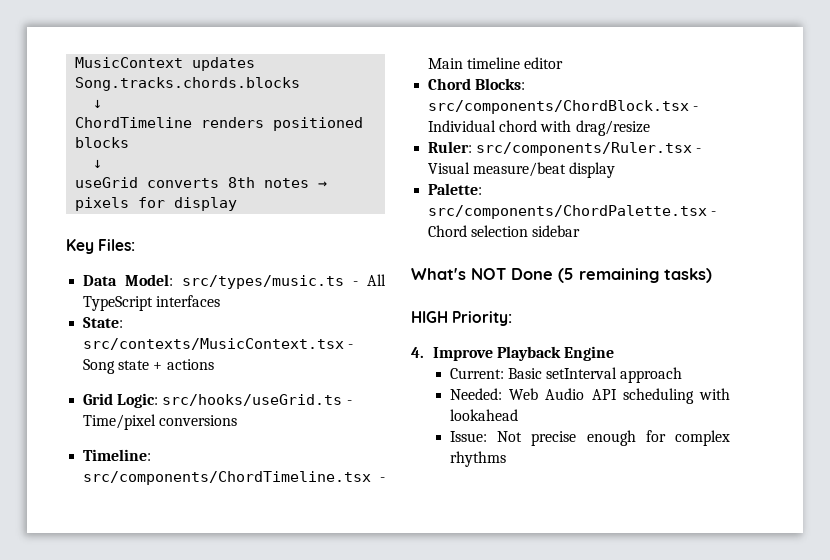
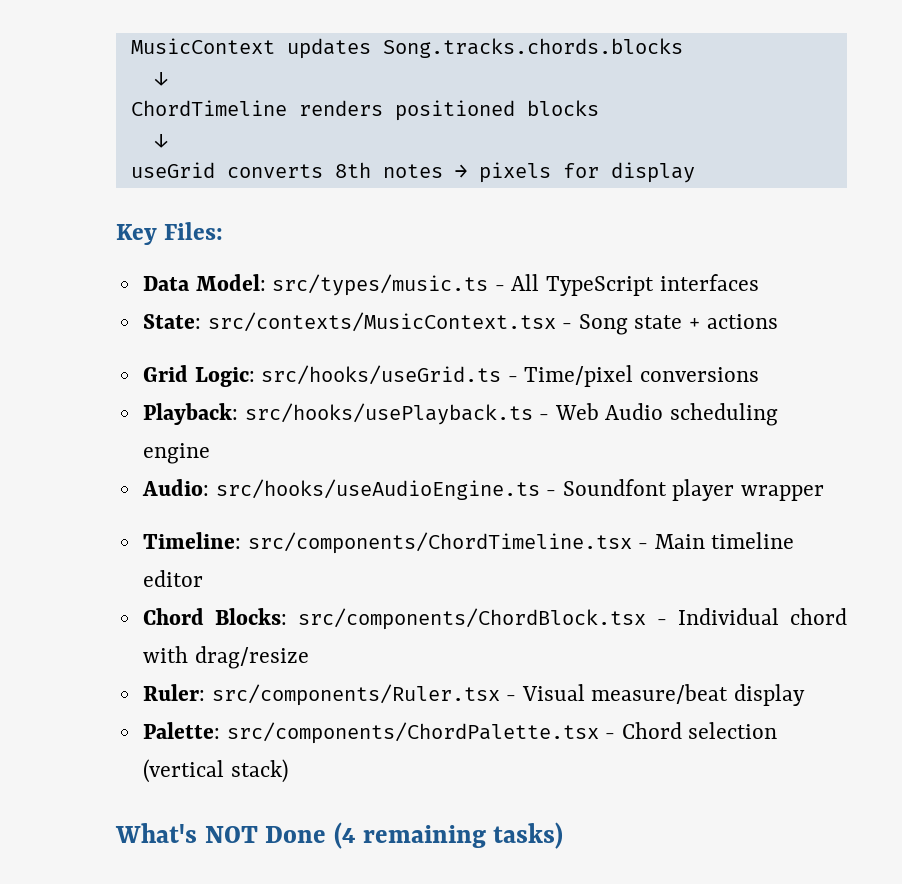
+ Playback: src/hooks/usePlayback.ts - Web Audio scheduling engine
+ Audio: src/hooks/useAudioEngine.ts - Soundfont player wrapper
- Palette: src/components/ChordPalette.tsx - Chord selection sidebar
+ Palette: src/components/ChordPalette.tsx - Chord selection (vertical stack)
- What's NOT Done (5 remaining tasks)
+ What's NOT Done (4 remaining tasks)
- HIGH Priority:
- 4. Improve Playback Engine
- Current: Basic setInterval approach
- Needed: Web Audio API scheduling with lookahead
- Issue: Not precise enough for complex rhythms

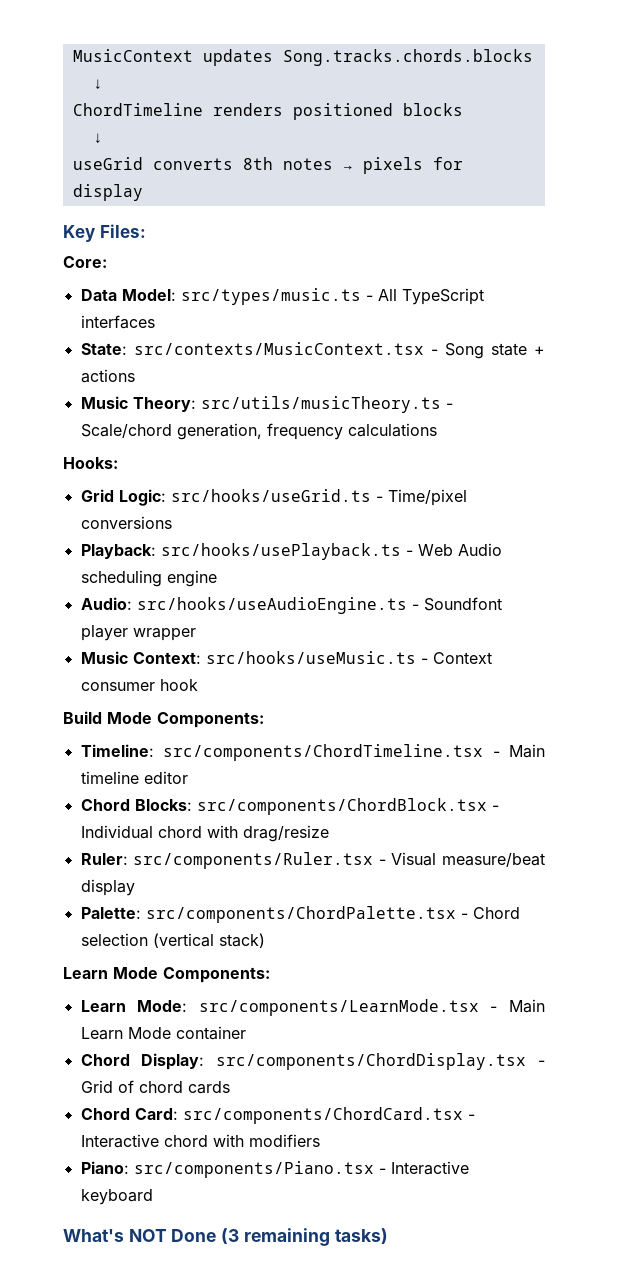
+ Core:
+ Music Theory: src/utils/musicTheory.ts - Scale/chord generation, frequency calculations
+ Hooks:
+ Music Context: src/hooks/useMusic.ts - Context consumer hook
+ Build Mode Components:
+ Learn Mode Components:
+ Learn Mode: src/components/LearnMode.tsx - Main Learn Mode container
+ Chord Display: src/components/ChordDisplay.tsx - Grid of chord cards
+ Chord Card: src/components/ChordCard.tsx - Interactive chord with modifiers
+ Piano: src/components/Piano.tsx - Interactive keyboard
- What's NOT Done (4 remaining tasks)
+ What's NOT Done (3 remaining tasks)

